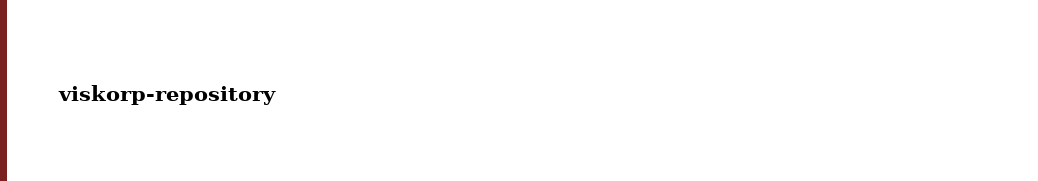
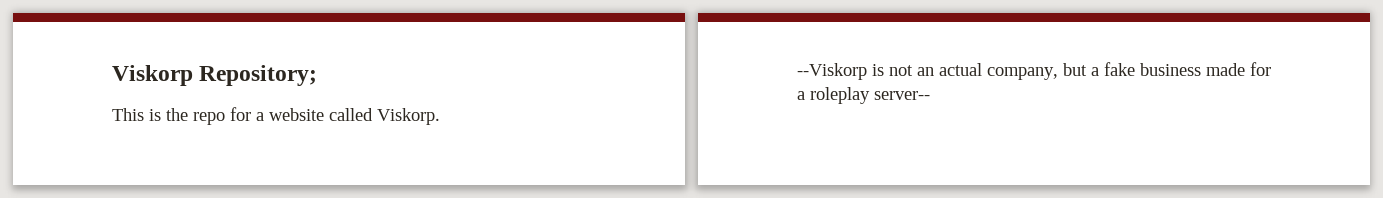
- viskorp-repository
+ Viskorp Repository;
+ This is the repo for a website called Viskorp.
+ --Viskorp is not an actual company, but a fake business made for a roleplay server--

